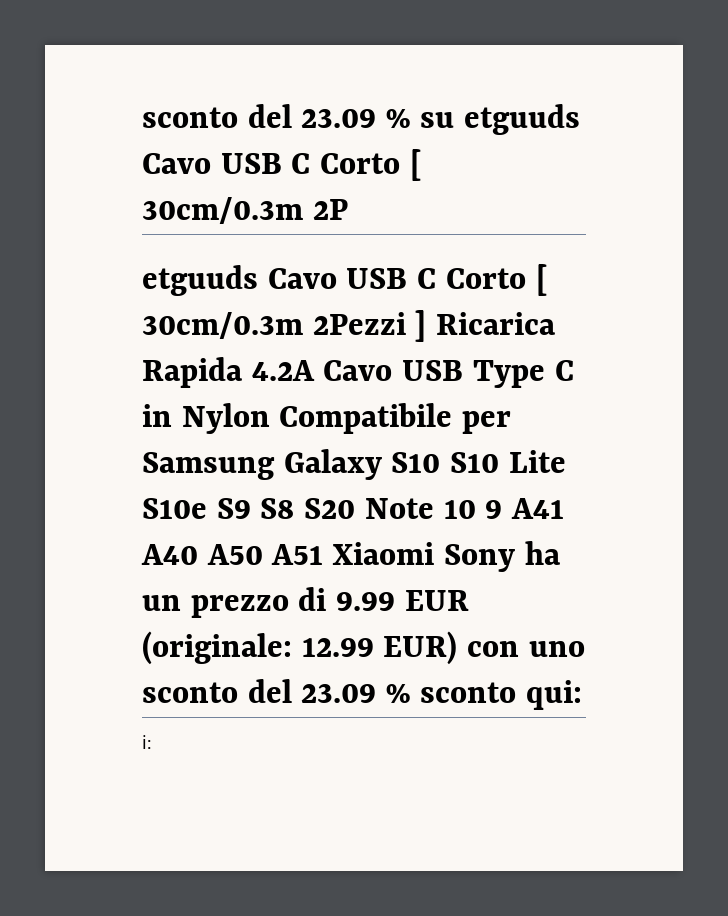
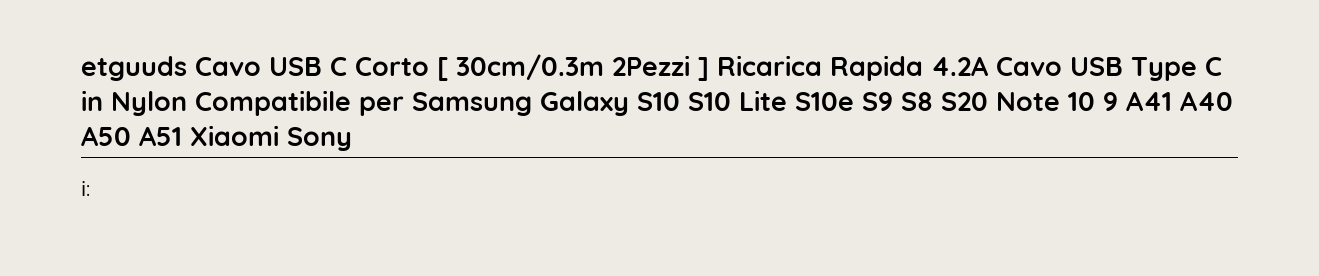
- sconto del 23.09 % su etguuds Cavo USB C Corto [ 30cm/0.3m 2P
- etguuds Cavo USB C Corto [ 30cm/0.3m 2Pezzi ] Ricarica Rapida 4.2A Cavo USB Type C in Nylon Compatibile per Samsung Galaxy S10 S10 Lite S10e S9 S8 S20 Note 10 9 A41 A40 A50 A51 Xiaomi Sony ha un prezzo di 9.99 EUR (originale: 12.99 EUR) con uno sconto del 23.09 % sconto qui:
+ etguuds Cavo USB C Corto [ 30cm/0.3m 2Pezzi ] Ricarica Rapida 4.2A Cavo USB Type C in Nylon Compatibile per Samsung Galaxy S10 S10 Lite S10e S9 S8 S20 Note 10 9 A41 A40 A50 A51 Xiaomi Sony

